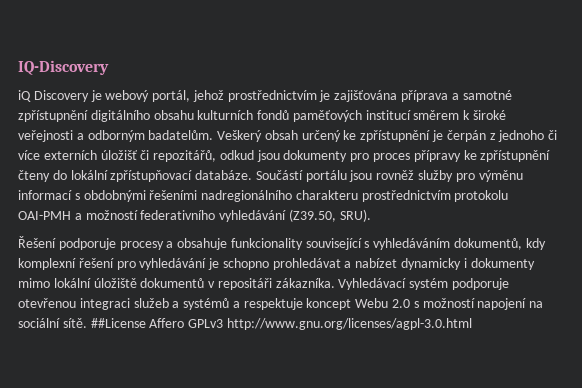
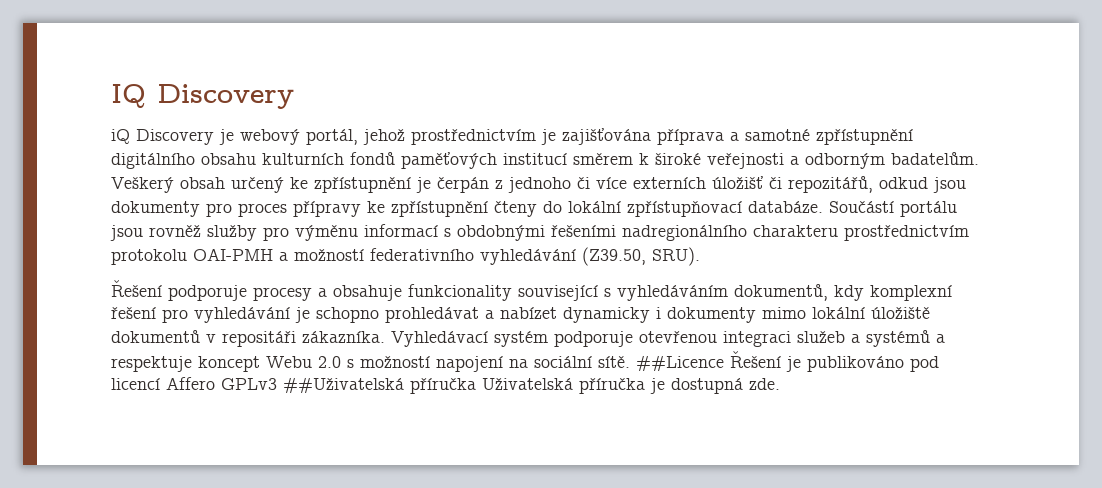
- IQ-Discovery
+ IQ Discovery
- ##License Affero GPLv3 http://www.gnu.org/licenses/agpl-3.0.html
+ ##Licence Řešení je publikováno pod licencí Affero GPLv3 ##Uživatelská příručka Uživatelská příručka je dostupná zde.

